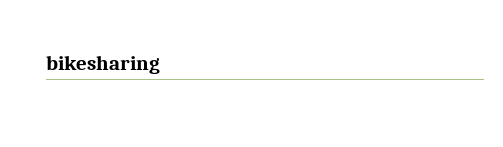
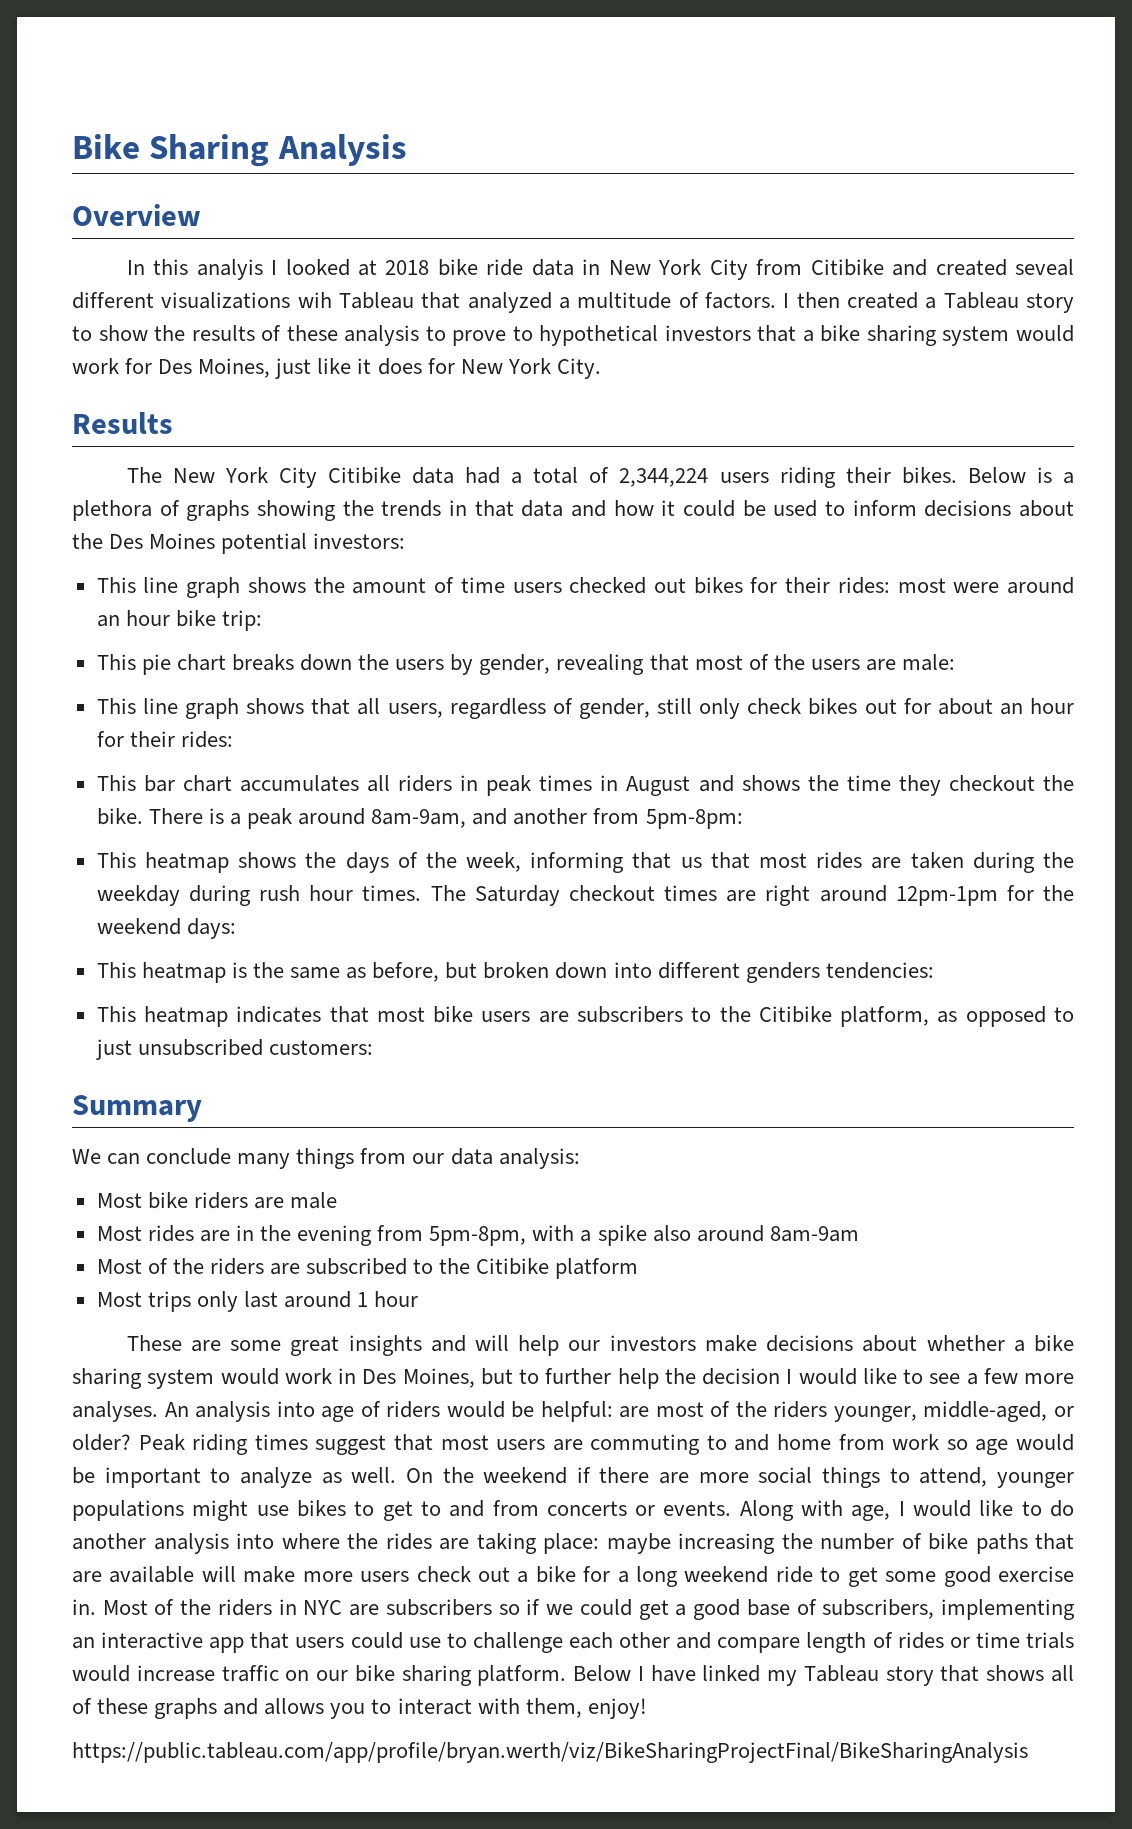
- bikesharing
+ Bike Sharing Analysis
+ Overview
+ In this analyis I looked at 2018 bike ride data in New York City from Citibike and created seveal different visualizations wih Tableau that analyzed a multitude of factors. I then created a Tableau story to show the results of these analysis to prove to hypothetical investors that a bike sharing system would work for Des Moines, just like it does for New York City.
+ Results
+ The New York City Citibike data had a total of 2,344,224 users riding their bikes. Below is a plethora of graphs showing the trends in that data and how it could be used to inform decisions about the Des Moines potential investors:
+ This line graph shows the amount of time users checked out bikes for their rides: most were around an hour bike trip:
+ This pie chart breaks down the users by gender, revealing that most of the users are male:
+ This line graph shows that all users, regardless of gender, still only check bikes out for about an hour for their rides:
+ This bar chart accumulates all riders in peak times in August and shows the time they checkout the bike. There is a peak around 8am-9am, and another from 5pm-8pm:
+ This heatmap shows the days of the week, informing that us that most rides are taken during the weekday during rush hour times. The Saturday checkout times are right around 12pm-1pm for the weekend days:
+ This heatmap is the same as before, but broken down into different genders tendencies:
+ This heatmap indicates that most bike users are subscribers to the Citibike platform, as opposed to just unsubscribed customers:
+ Summary
+ We can conclude many things from our data analysis:
+ Most bike riders are male
+ Most rides are in the evening from 5pm-8pm, with a spike also around 8am-9am
+ Most of the riders are subscribed to the Citibike platform
+ Most trips only last around 1 hour
+ These are some great insights and will help our investors make decisions about whether a bike sharing system would work in Des Moines, but to further help the decision I would like to see a few more analyses. An analysis into age of riders would be helpful: are most of the riders younger, middle-aged, or older? Peak riding times suggest that most users are commuting to and home from work so age would be important to analyze as well. On the weekend if there are more social things to attend, younger populations might use bikes to get to and from concerts or events. Along with age, I would like to do another analysis into where the rides are taking place: maybe increasing the number of bike paths that are available will make more users check out a bike for a long weekend ride to get some good exercise in. Most of the riders in NYC are subscribers so if we could get a good base of subscribers, implementing an interactive app that users could use to challenge each other and compare length of rides or time trials would increase traffic on our bike sharing platform. Below I have linked my Tableau story that shows all of these graphs and allows you to interact with them, enjoy!
+ https://public.tableau.com/app/profile/bryan.werth/viz/BikeSharingProjectFinal/BikeSharingAnalysis

